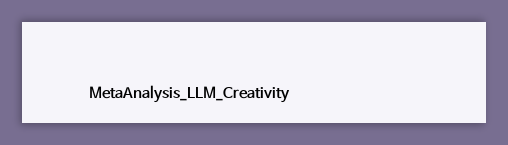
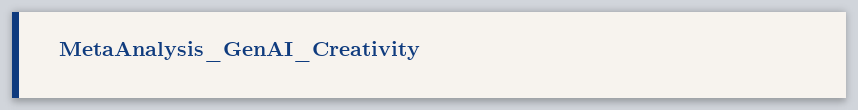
- MetaAnalysis_LLM_Creativity
+ MetaAnalysis_GenAI_Creativity

